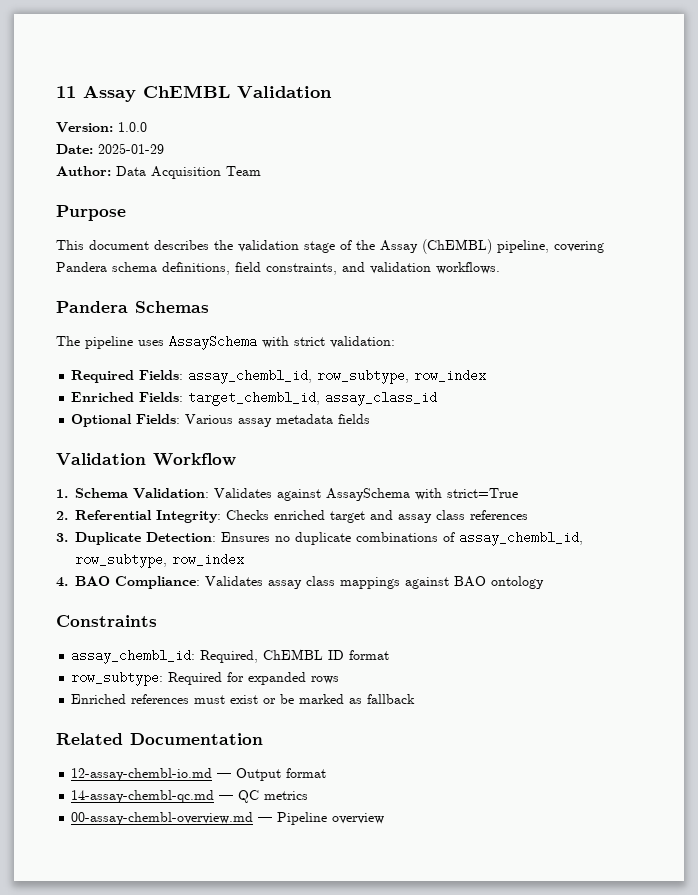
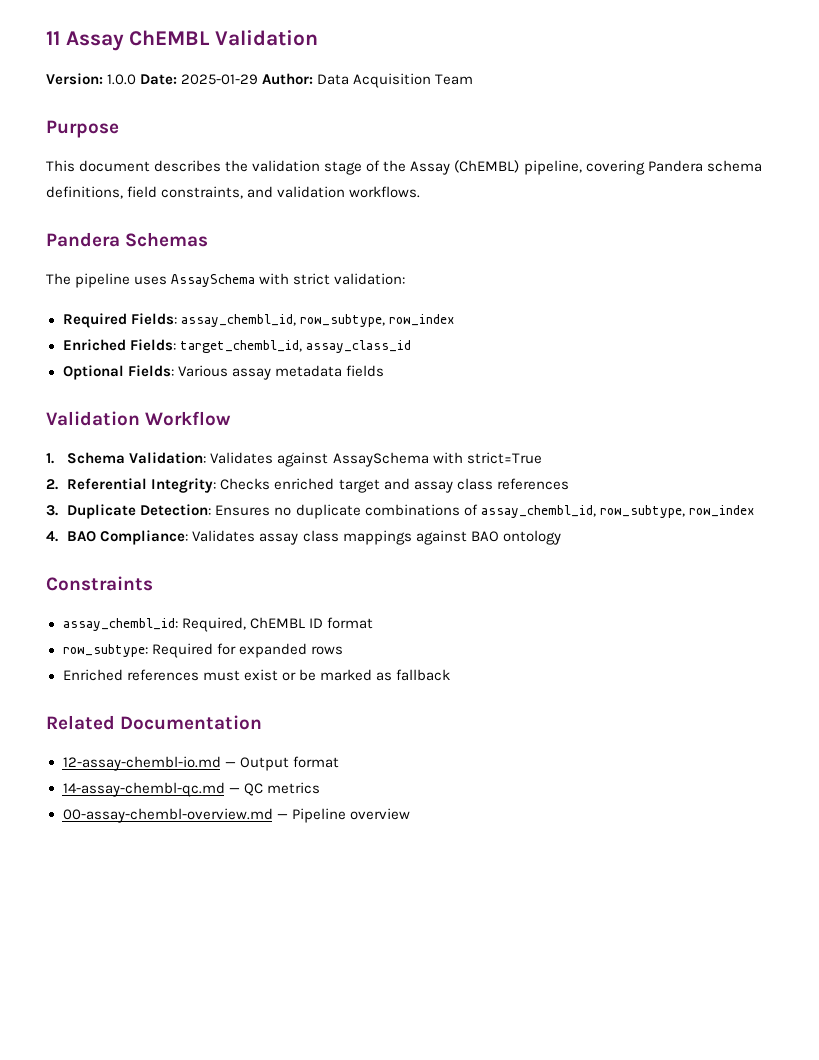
- Version: 1.0.0
- Date: 2025-01-29
- Author: Data Acquisition Team
+ Version: 1.0.0 Date: 2025-01-29 Author: Data Acquisition Team

